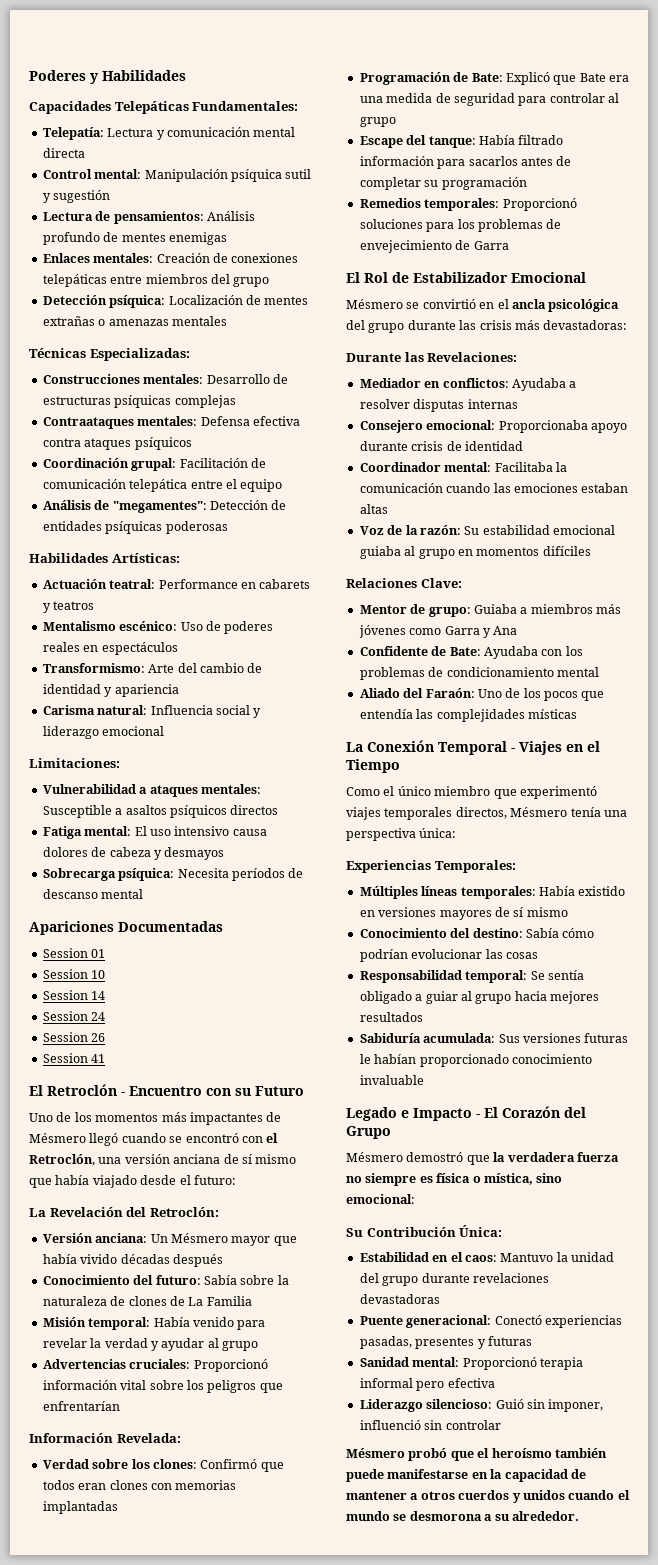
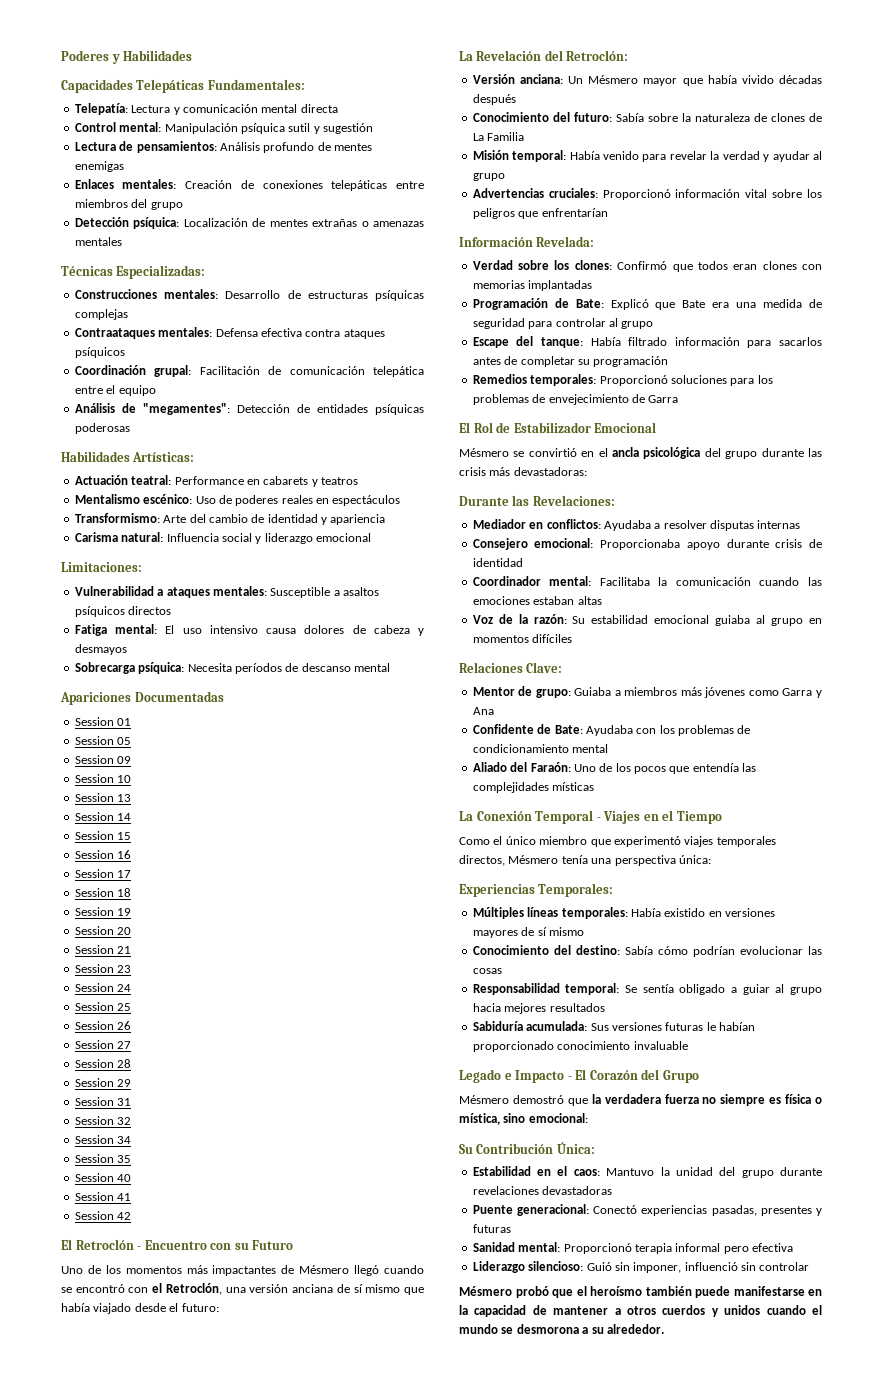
+ Session 05
+ Session 09
+ Session 13
+ Session 15
+ Session 16
+ Session 17
+ Session 18
+ Session 19
+ Session 20
+ Session 21
+ Session 23
+ Session 25
+ Session 27
+ Session 28
+ Session 29
+ Session 31
+ Session 32
+ Session 34
+ Session 35
+ Session 40
+ Session 42

